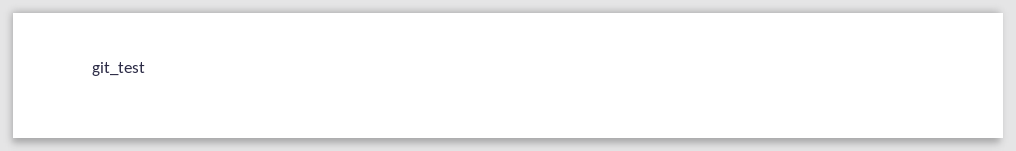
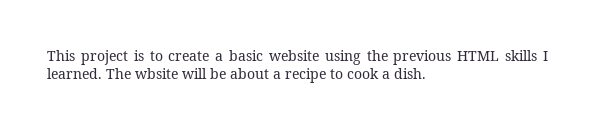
- git_test
+ This project is to create a basic website using the previous HTML skills I learned. The wbsite will be about a recipe to cook a dish.

